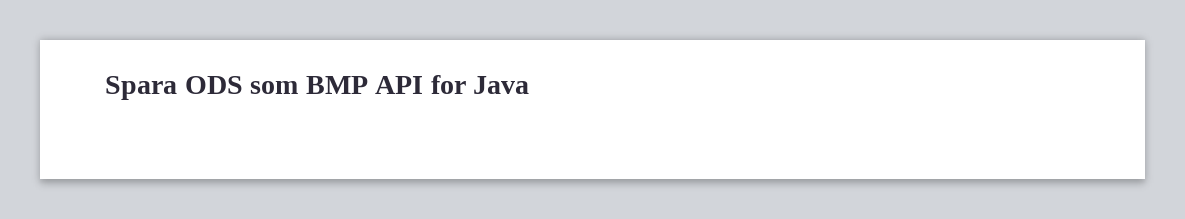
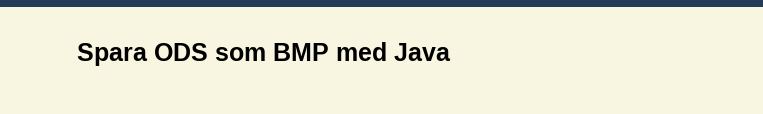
- Spara ODS som BMP API for Java
+ Spara ODS som BMP med Java

